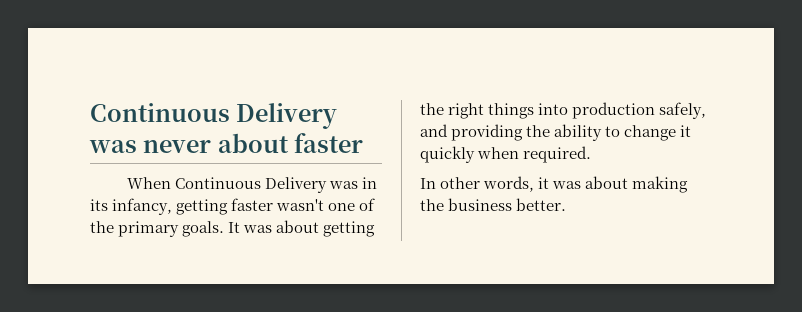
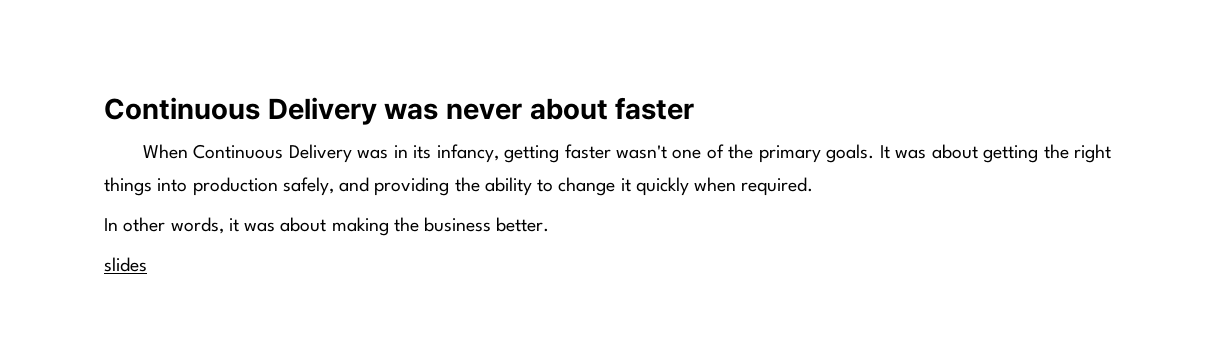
+ slides

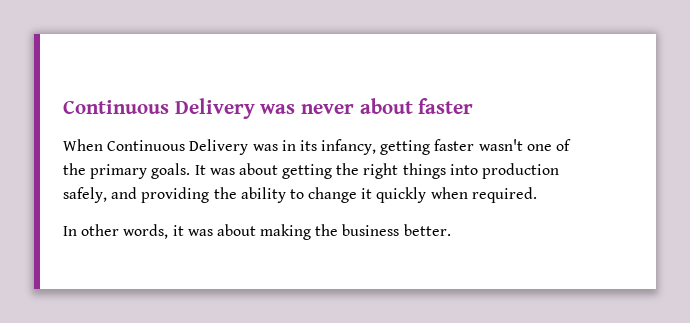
- slides

